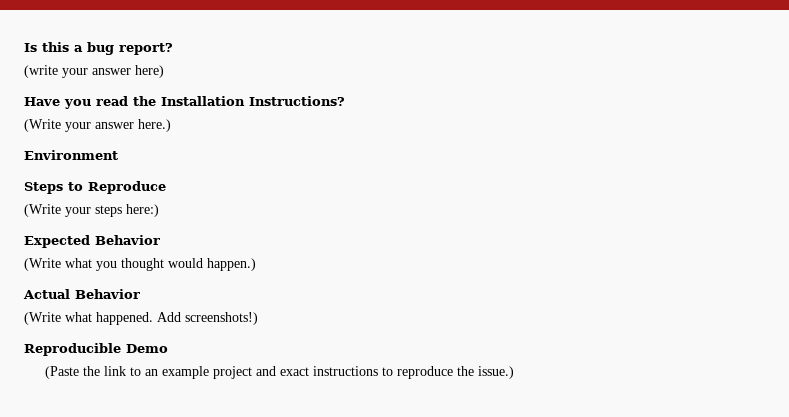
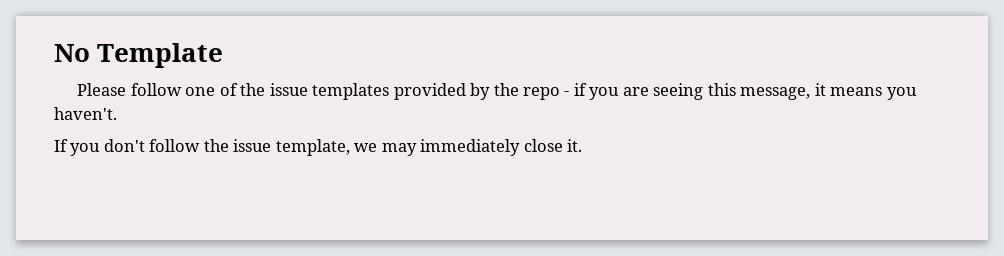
- Is this a bug report?
- (write your answer here)
- Have you read the Installation Instructions?
- (Write your answer here.)
- Environment
- Steps to Reproduce
- (Write your steps here:)
- Expected Behavior
- (Write what you thought would happen.)
- Actual Behavior
- (Write what happened. Add screenshots!)
- Reproducible Demo
- (Paste the link to an example project and exact instructions to reproduce the issue.)
+ No Template
+ Please follow one of the issue templates provided by the repo - if you are seeing this message, it means you haven't.
+ If you don't follow the issue template, we may immediately close it.

